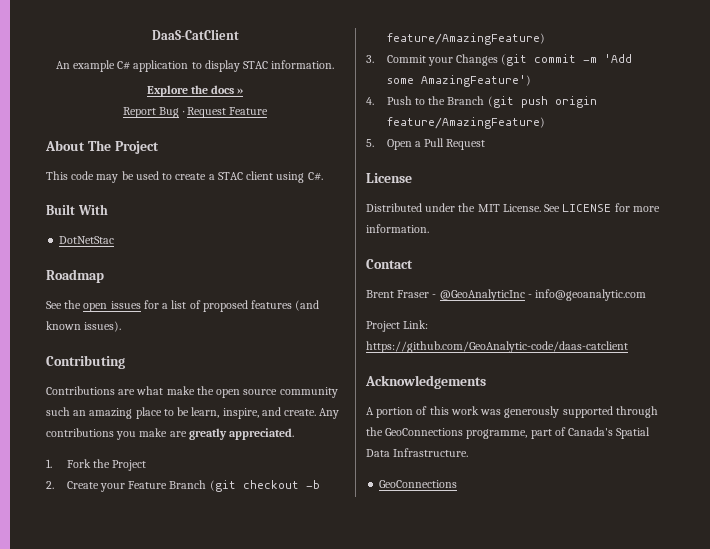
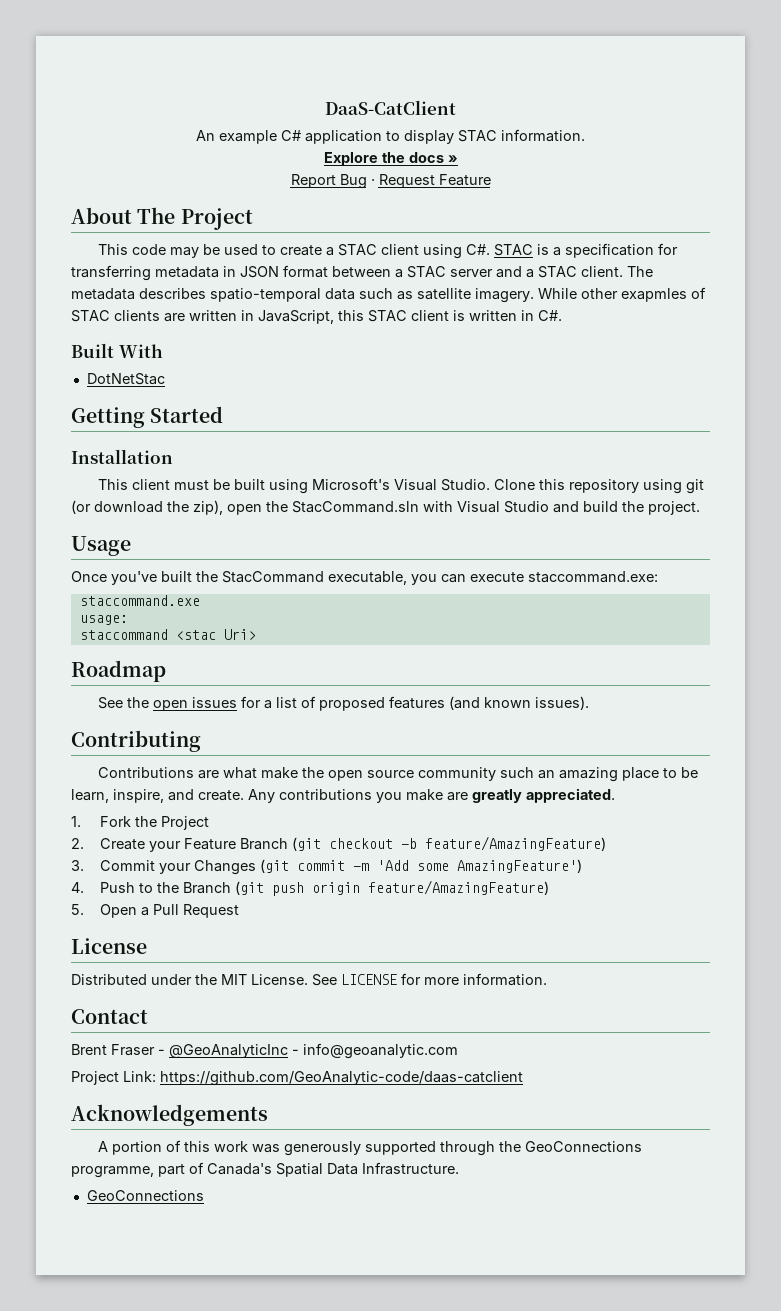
- This code may be used to create a STAC client using C#.
+ This code may be used to create a STAC client using C#. STAC is a specification for transferring metadata in JSON format between a STAC server and a STAC client. The metadata describes spatio-temporal data such as satellite imagery. While other exapmles of STAC clients are written in JavaScript, this STAC client is written in C#.
  Built With
  DotNetStac
+ Getting Started
+ Installation
+ This client must be built using Microsoft's Visual Studio. Clone this repository using git (or download the zip), open the StacCommand.sln with Visual Studio and build the project.
+ Usage
+ Once you've built the StacCommand executable, you can execute staccommand.exe:
+ staccommand.exe
+ usage:
+ staccommand <stac Uri>

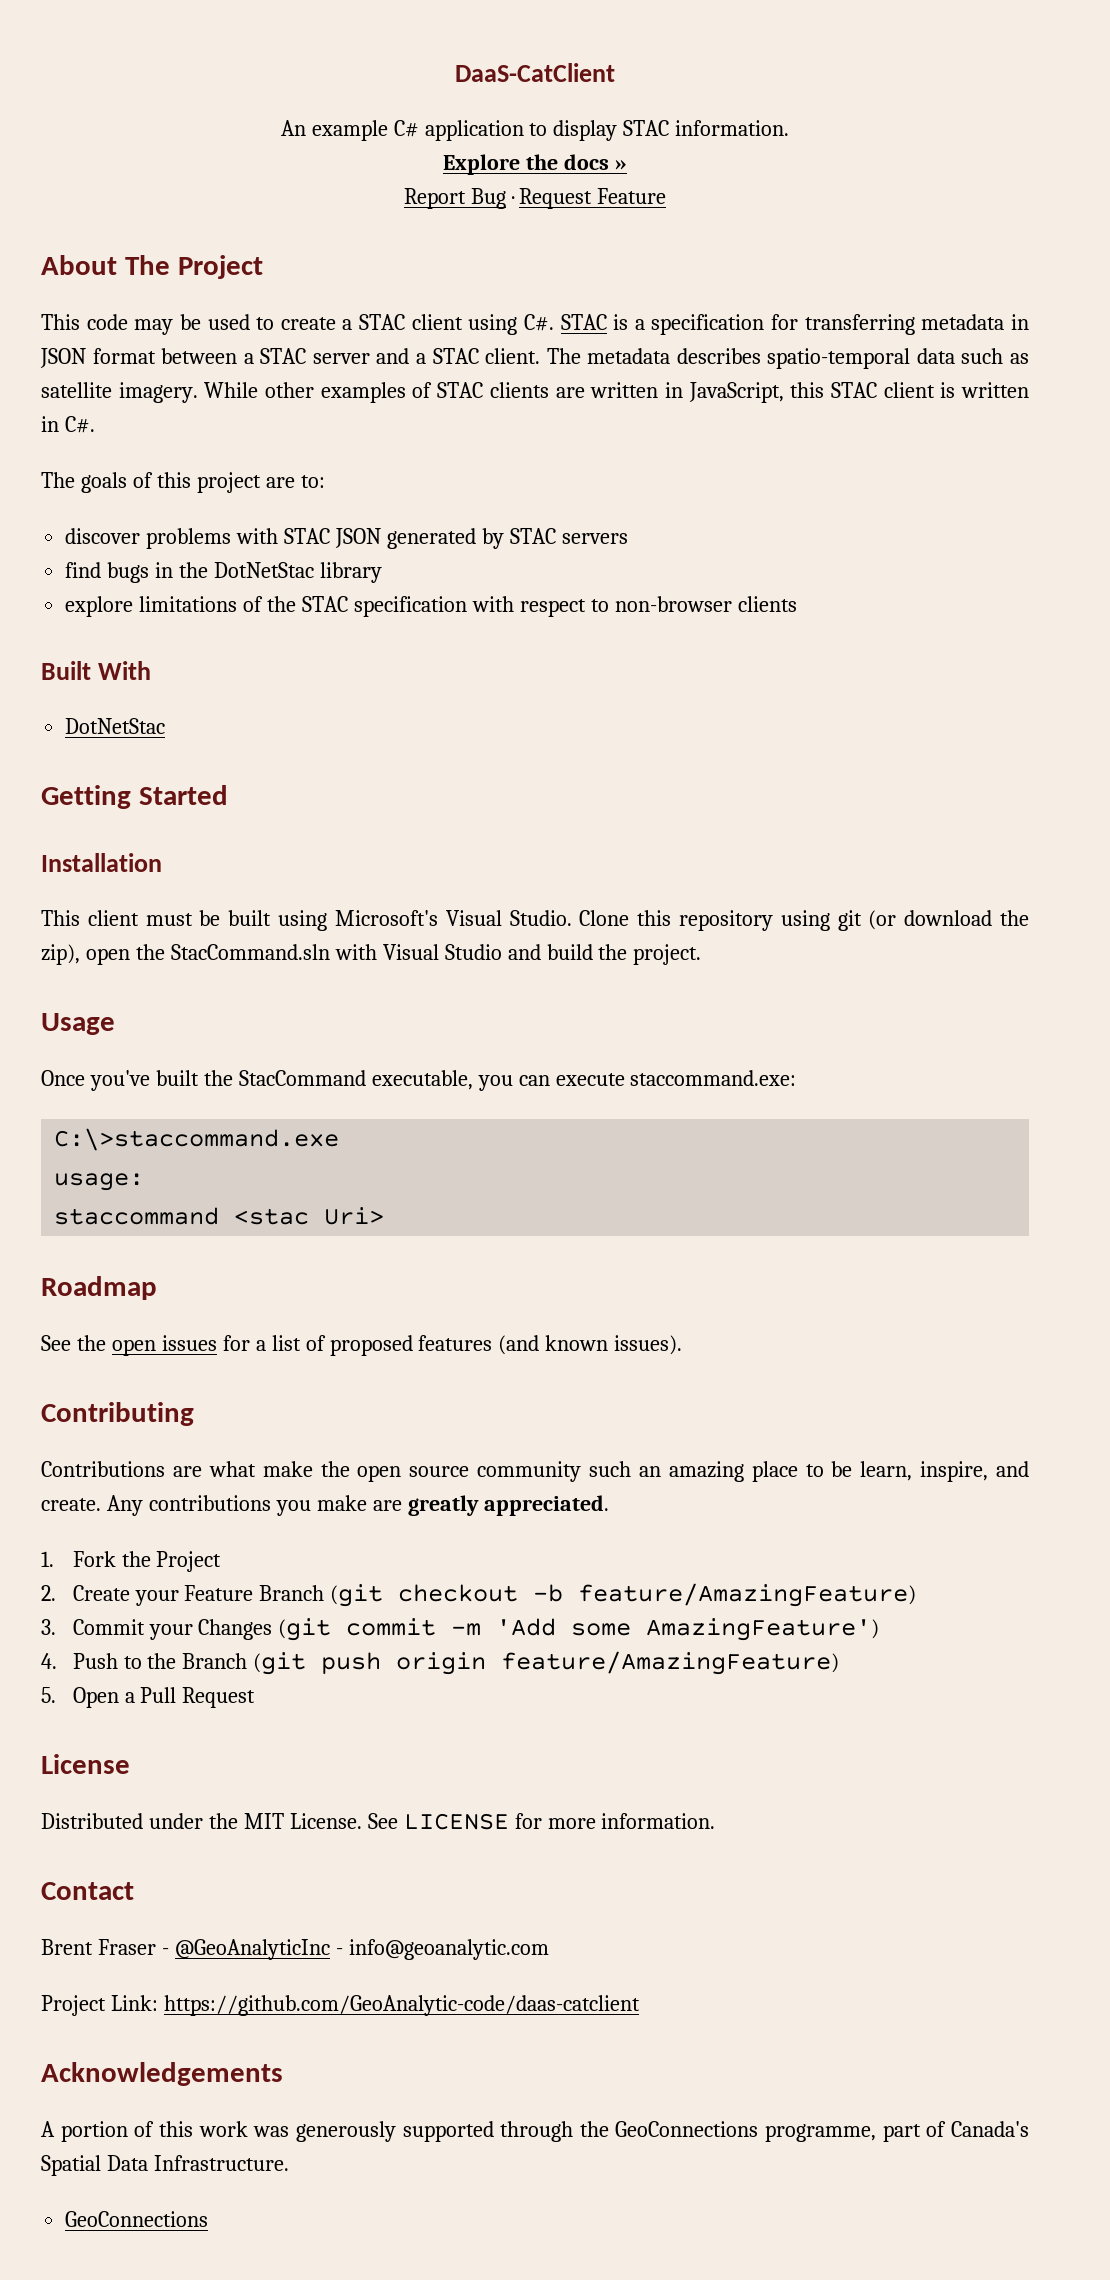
- While other exapmles of STAC clients are written in JavaScript, this STAC client is written in C#.
+ While other examples of STAC clients are written in JavaScript, this STAC client is written in C#.
+ The goals of this project are to:
+ discover problems with STAC JSON generated by STAC servers
+ find bugs in the DotNetStac library
+ explore limitations of the STAC specification with respect to non-browser clients
- staccommand.exe
+ C:\>staccommand.exe

